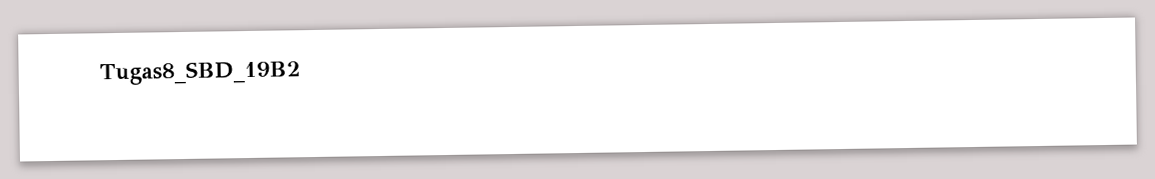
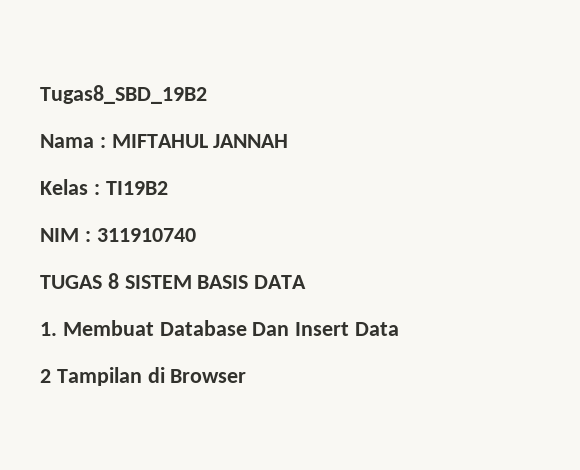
+ Nama : MIFTAHUL JANNAH
+ Kelas : TI19B2
+ NIM : 311910740
+ TUGAS 8 SISTEM BASIS DATA
+ 1. Membuat Database Dan Insert Data
+ 2 Tampilan di Browser

